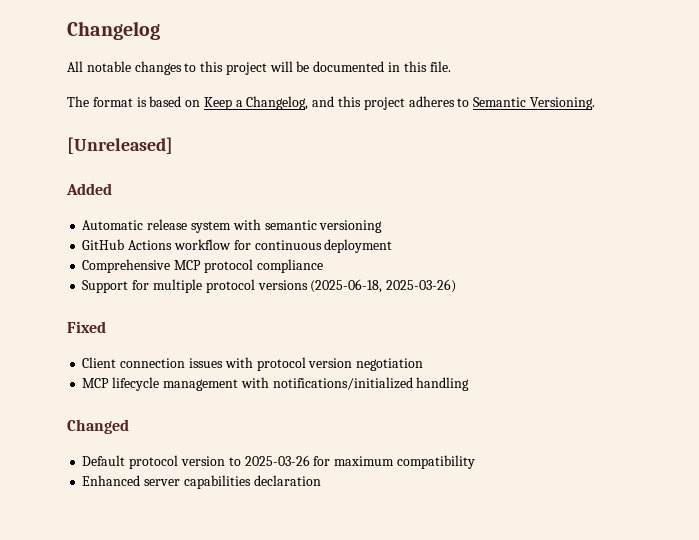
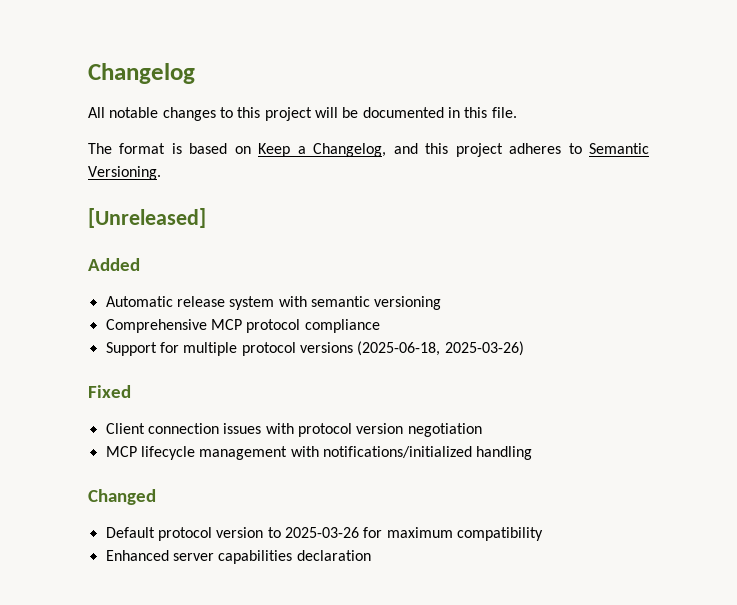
- GitHub Actions workflow for continuous deployment

